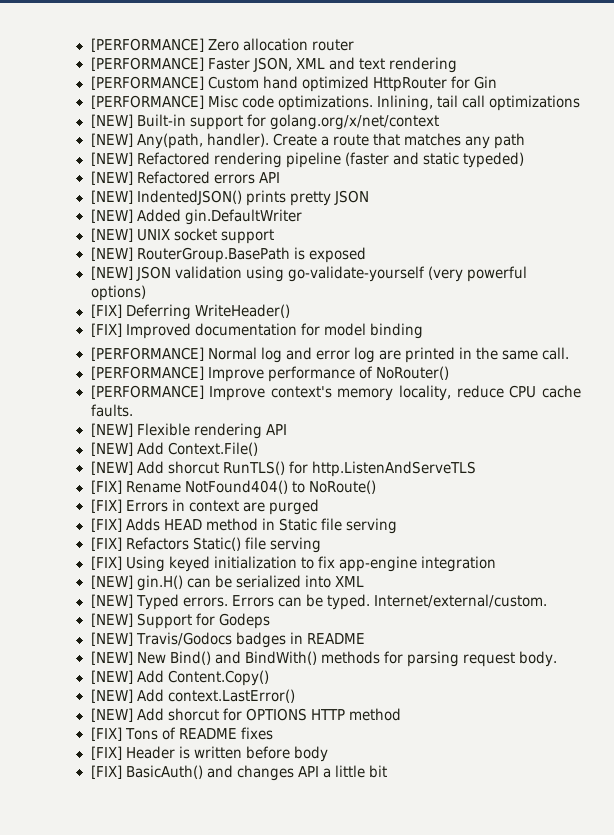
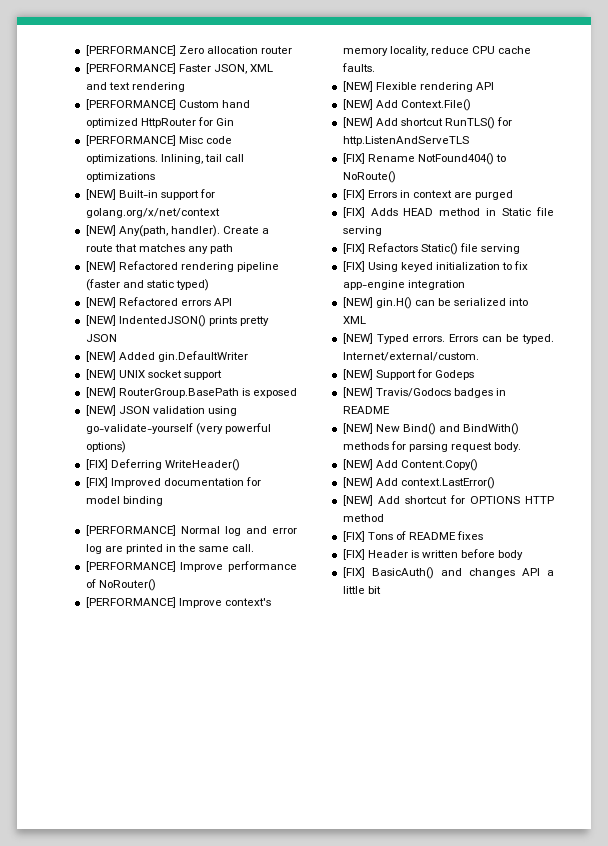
- [NEW] Refactored rendering pipeline (faster and static typeded)
+ [NEW] Refactored rendering pipeline (faster and static typed)
- [NEW] Add shorcut RunTLS() for http.ListenAndServeTLS
+ [NEW] Add shortcut RunTLS() for http.ListenAndServeTLS
- [NEW] Add shorcut for OPTIONS HTTP method
+ [NEW] Add shortcut for OPTIONS HTTP method

